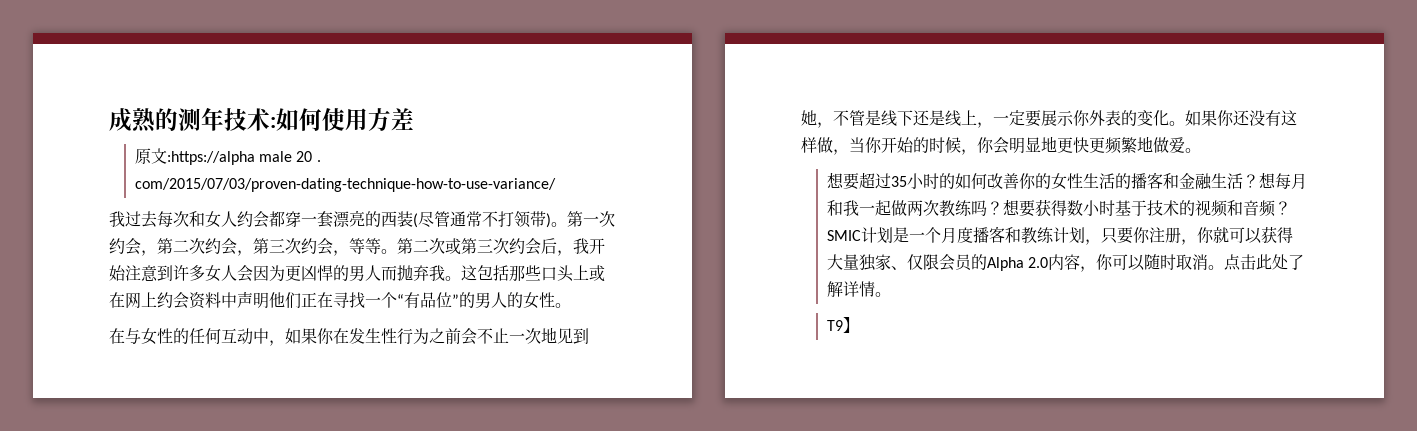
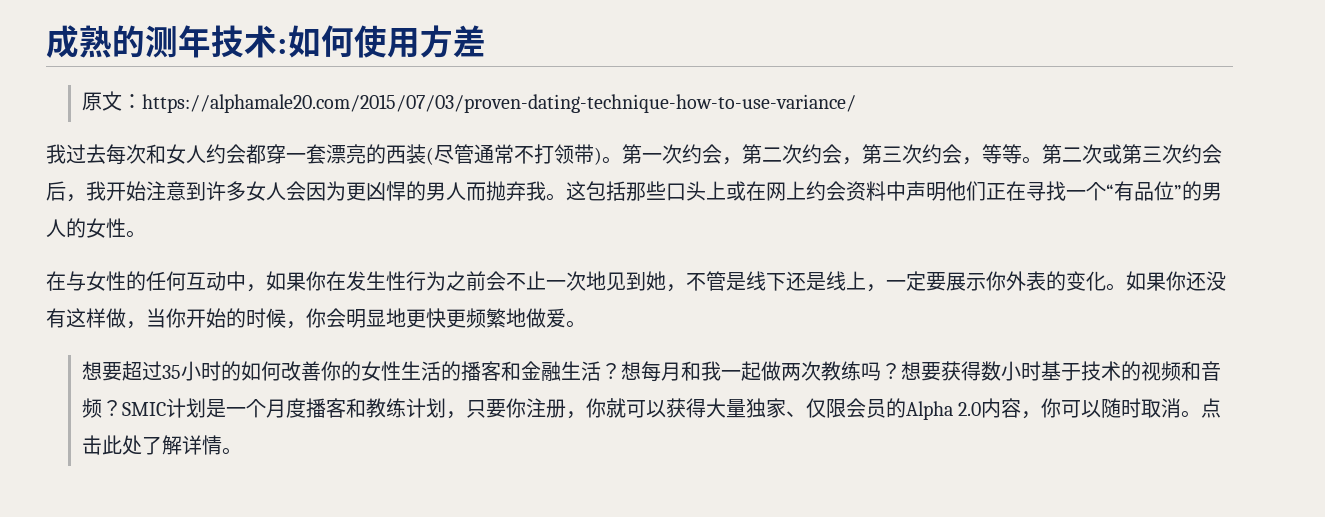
- 原文:https://alpha male 20 . com/2015/07/03/proven-dating-technique-how-to-use-variance/
+ 原文：https://alphamale20.com/2015/07/03/proven-dating-technique-how-to-use-variance/
- T9】

